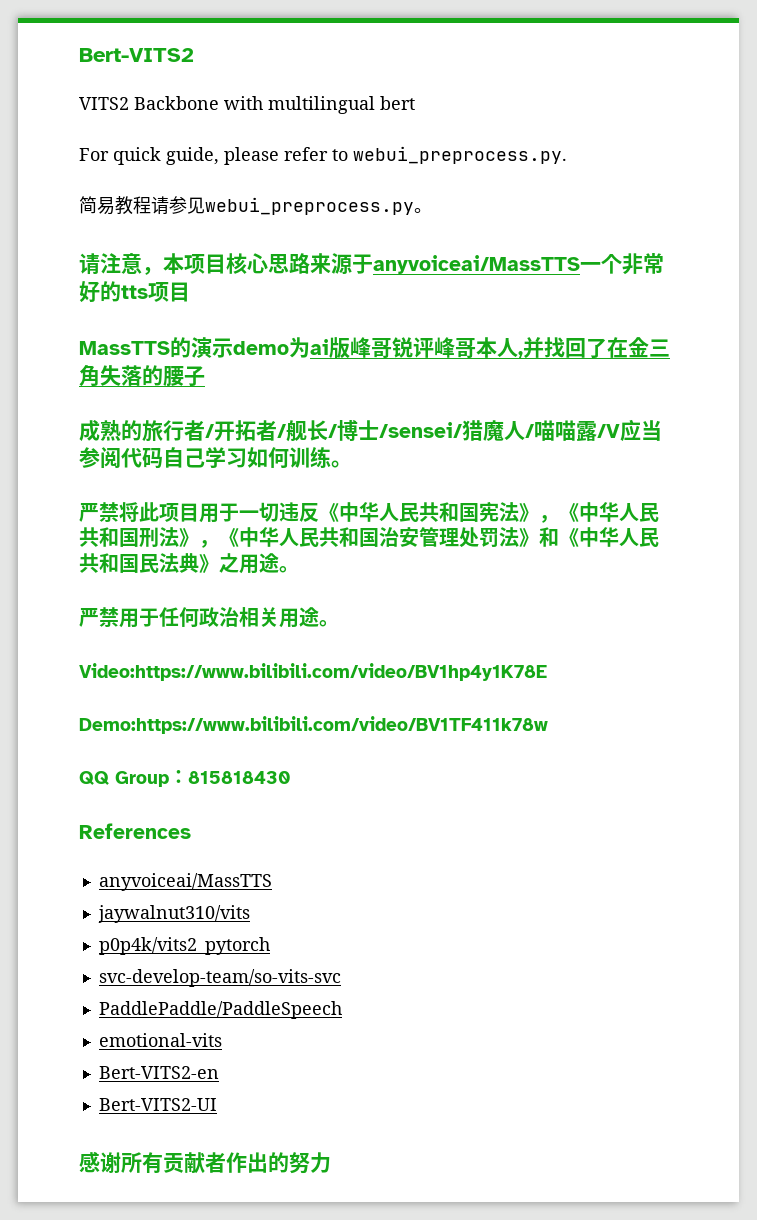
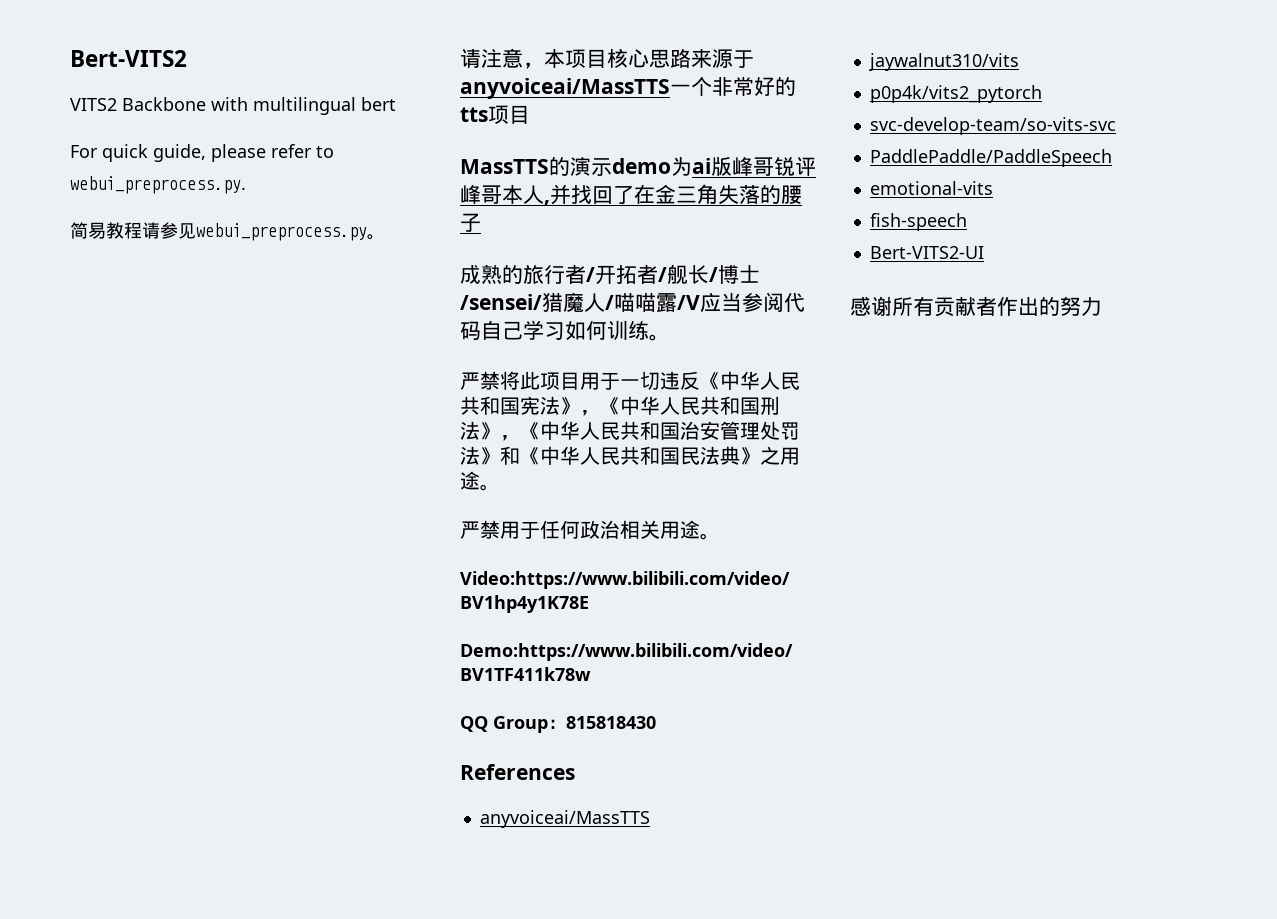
- Bert-VITS2-en
+ fish-speech

